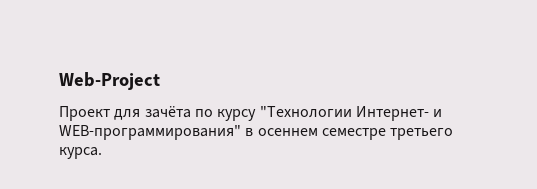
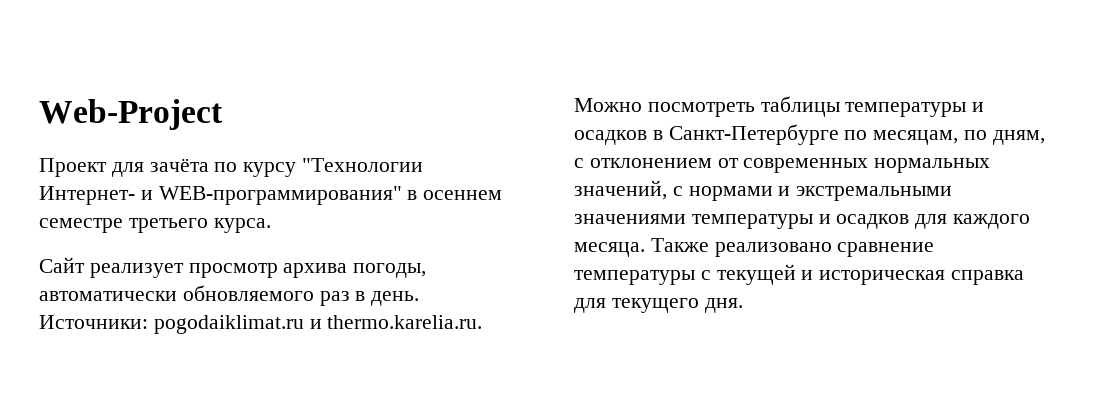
+ Сайт реализует просмотр архива погоды, автоматически обновляемого раз в день. Источники: pogodaiklimat.ru и thermo.karelia.ru. Можно посмотреть таблицы температуры и осадков в Санкт-Петербурге по месяцам, по дням, с отклонением от современных нормальных значений, с нормами и экстремальными значениями температуры и осадков для каждого месяца. Также реализовано сравнение температуры с текущей и историческая справка для текущего дня.

